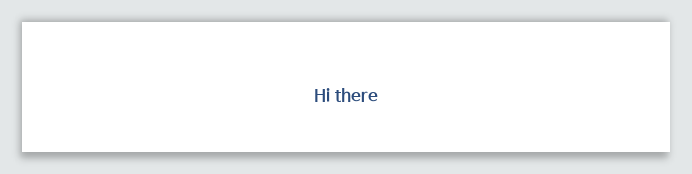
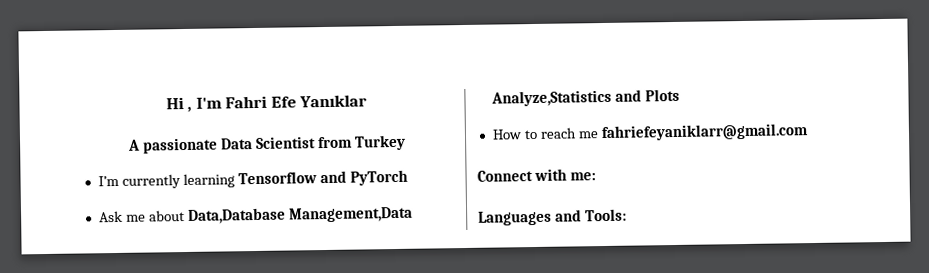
- Hi there
+ Hi , I'm Fahri Efe Yanıklar
+ A passionate Data Scientist from Turkey
+ I’m currently learning Tensorflow and PyTorch
+ Ask me about Data,Database Management,Data Analyze,Statistics and Plots
+ How to reach me fahriefeyaniklarr@gmail.com
+ Connect with me:
+ Languages and Tools:

